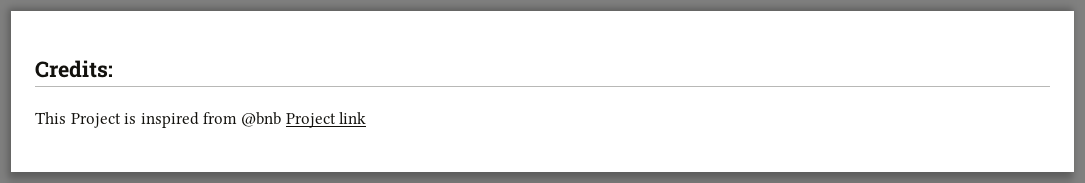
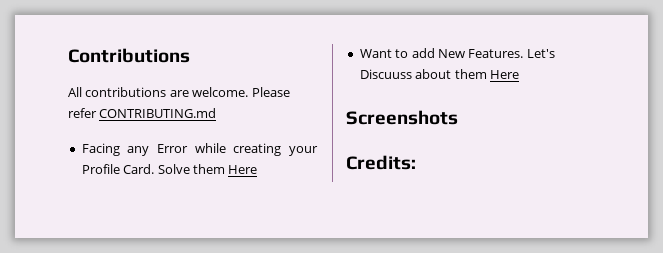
+ Contributions
+ All contributions are welcome. Please refer CONTRIBUTING.md
+ Facing any Error while creating your Profile Card. Solve them Here
+ Want to add New Features. Let's Discuuss about them Here
+ Screenshots
  Credits:
- This Project is inspired from @bnb Project link

